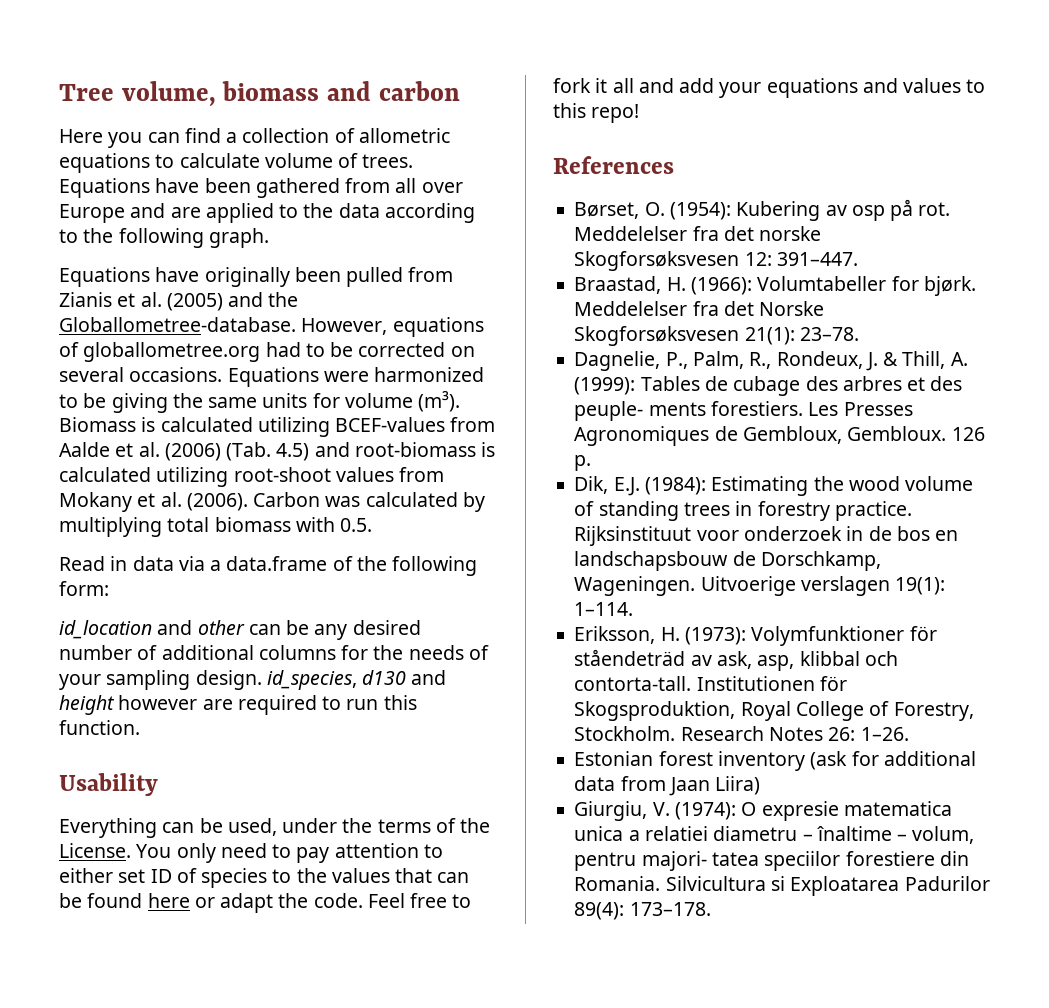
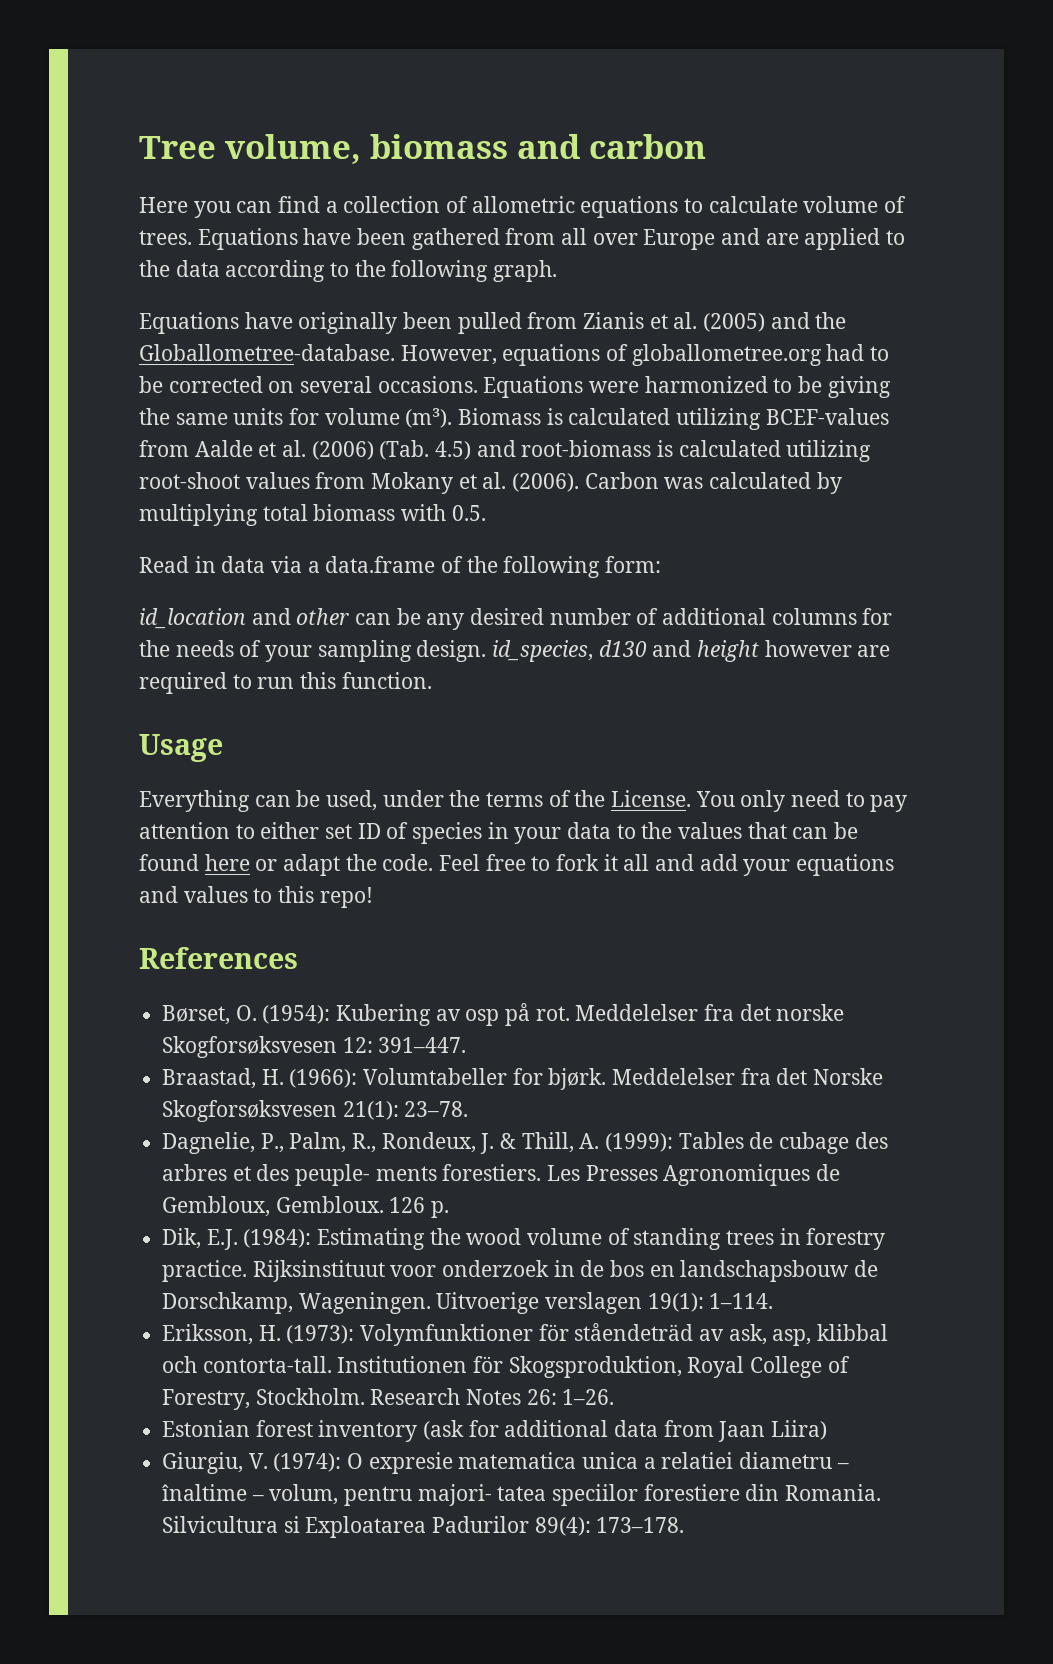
- Usability
+ Usage
- You only need to pay attention to either set ID of species to the values that can be found here or adapt the code.
+ You only need to pay attention to either set ID of species in your data to the values that can be found here or adapt the code.

